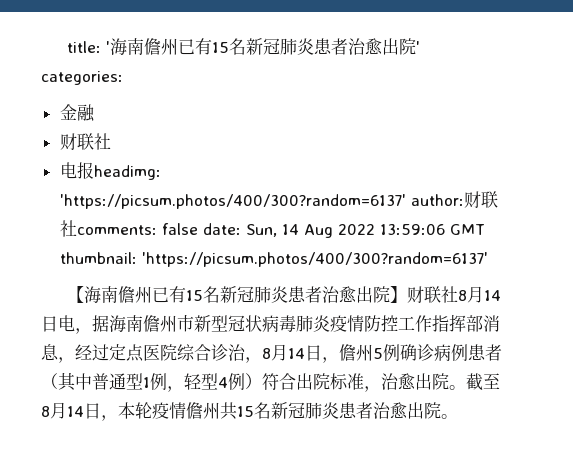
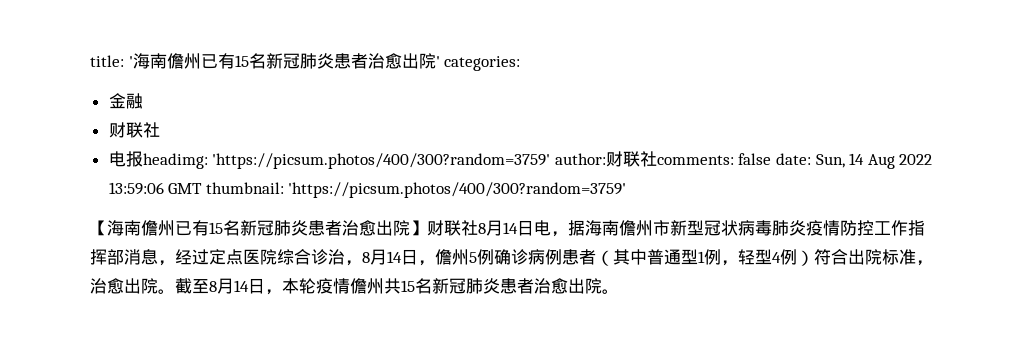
- 电报headimg: 'https://picsum.photos/400/300?random=6137' author:财联社comments: false date: Sun, 14 Aug 2022 13:59:06 GMT thumbnail: 'https://picsum.photos/400/300?random=6137'
+ 电报headimg: 'https://picsum.photos/400/300?random=3759' author:财联社comments: false date: Sun, 14 Aug 2022 13:59:06 GMT thumbnail: 'https://picsum.photos/400/300?random=3759'

